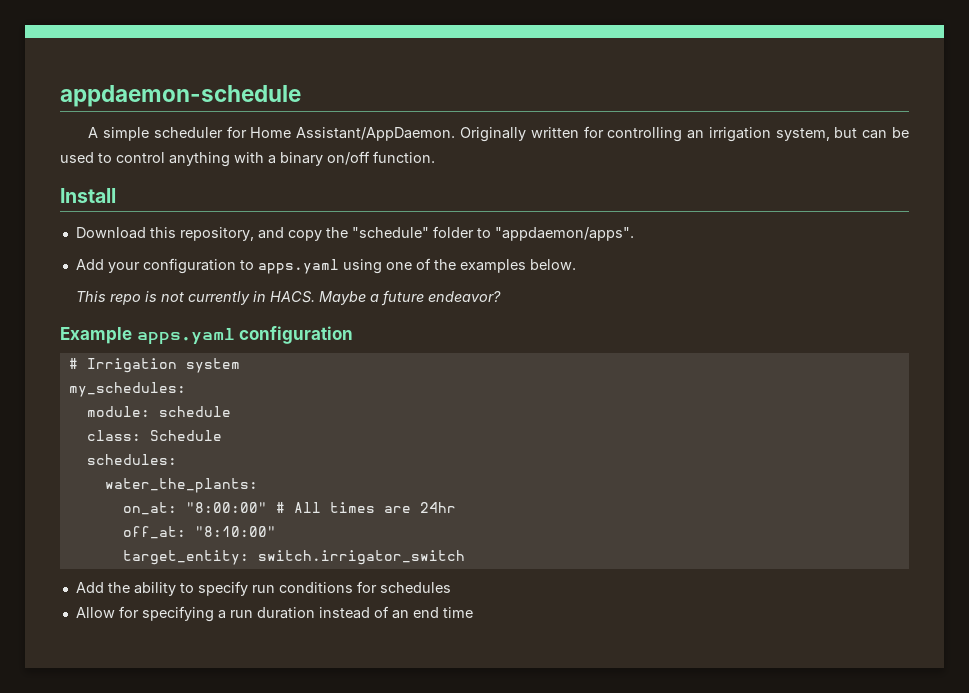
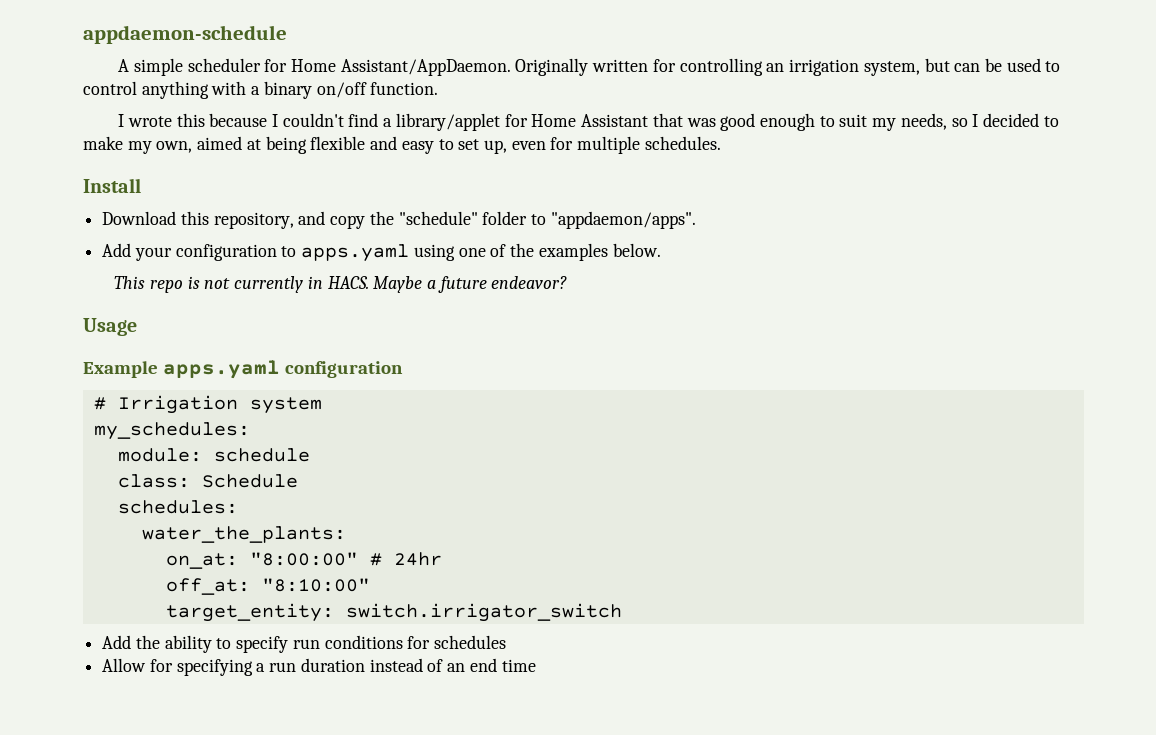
+ I wrote this because I couldn't find a library/applet for Home Assistant that was good enough to suit my needs, so I decided to make my own, aimed at being flexible and easy to set up, even for multiple schedules.
+ Usage
- on_at: "8:00:00" # All times are 24hr
+ on_at: "8:00:00" # 24hr

